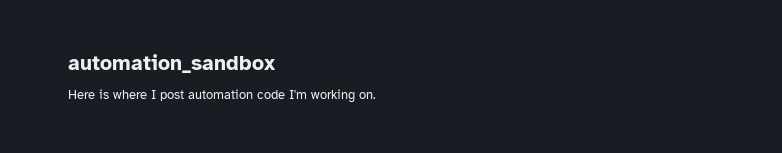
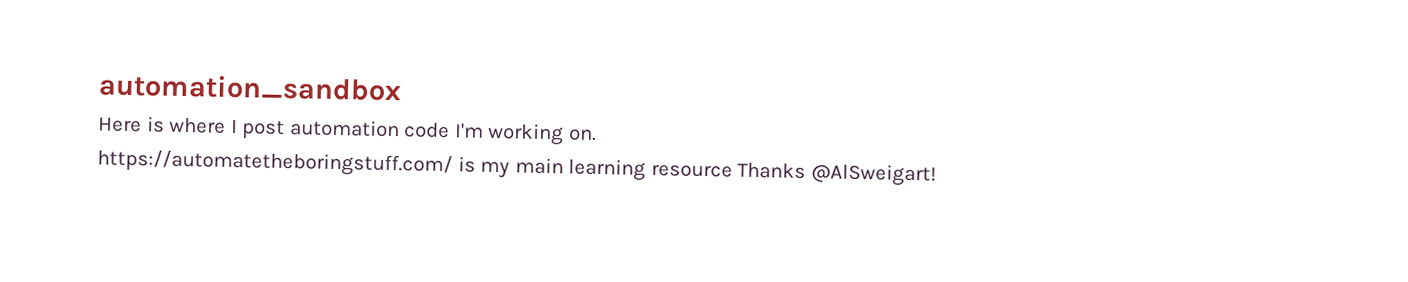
+ https://automatetheboringstuff.com/ is my main learning resource Thanks @AlSweigart!

